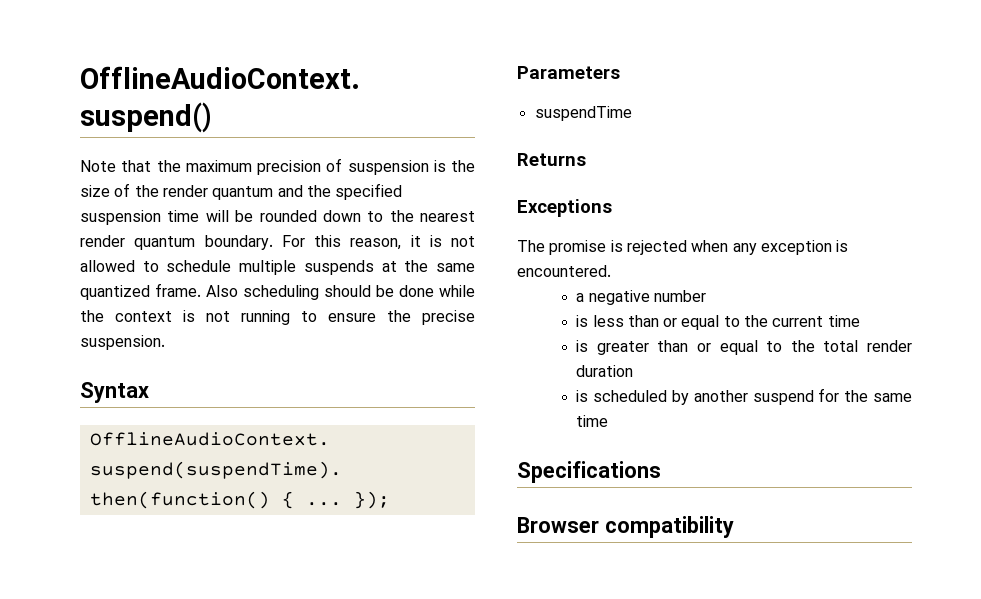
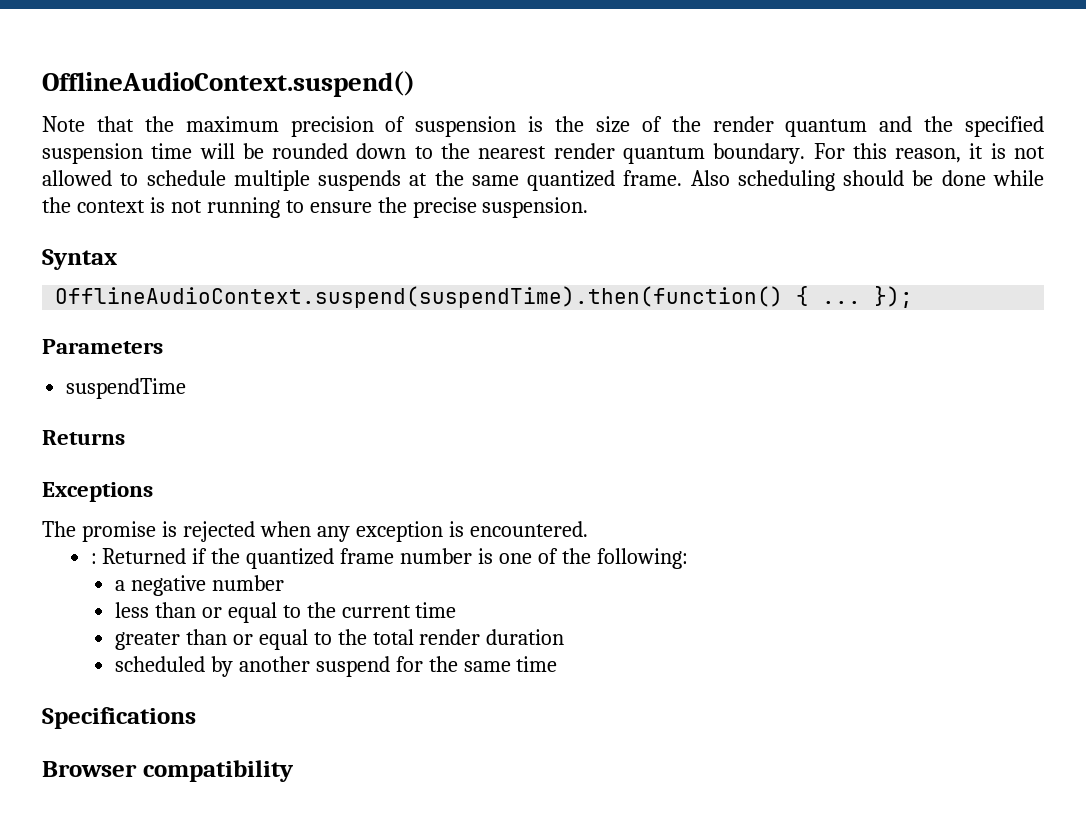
+ : Returned if the quantized frame number is one of the following:
- is less than or equal to the current time
+ less than or equal to the current time
- is greater than or equal to the total render duration
+ greater than or equal to the total render duration
- is scheduled by another suspend for the same time
+ scheduled by another suspend for the same time

